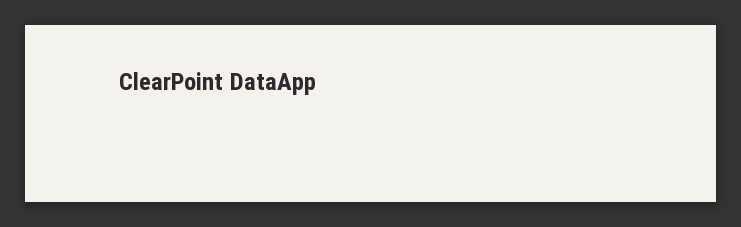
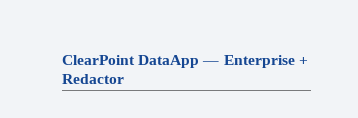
- ClearPoint DataApp
+ ClearPoint DataApp — Enterprise + Redactor

